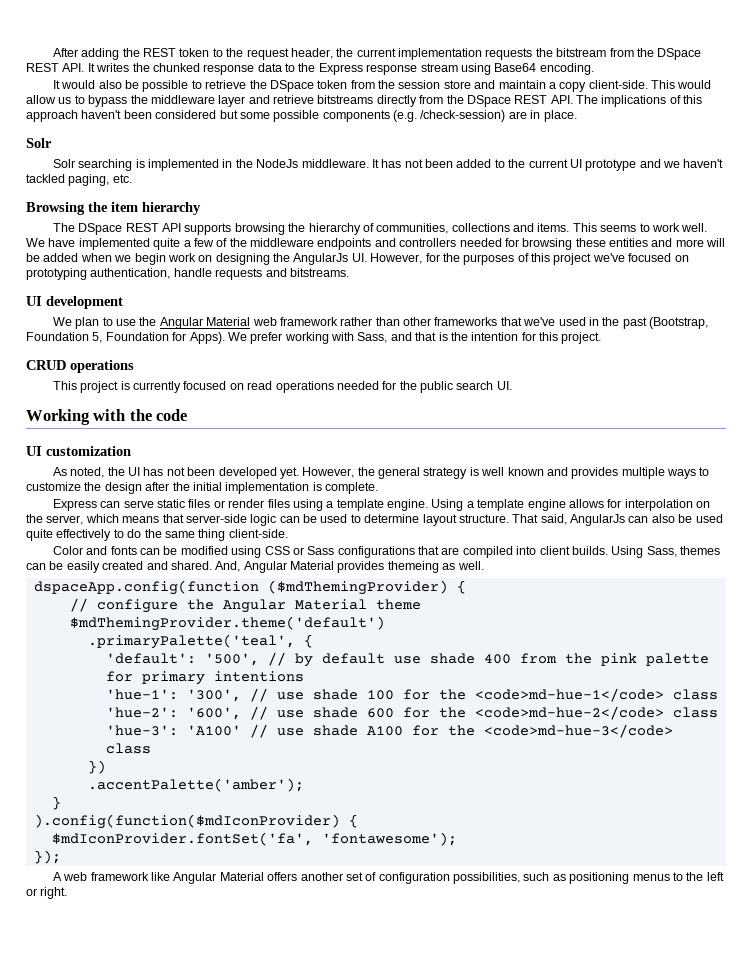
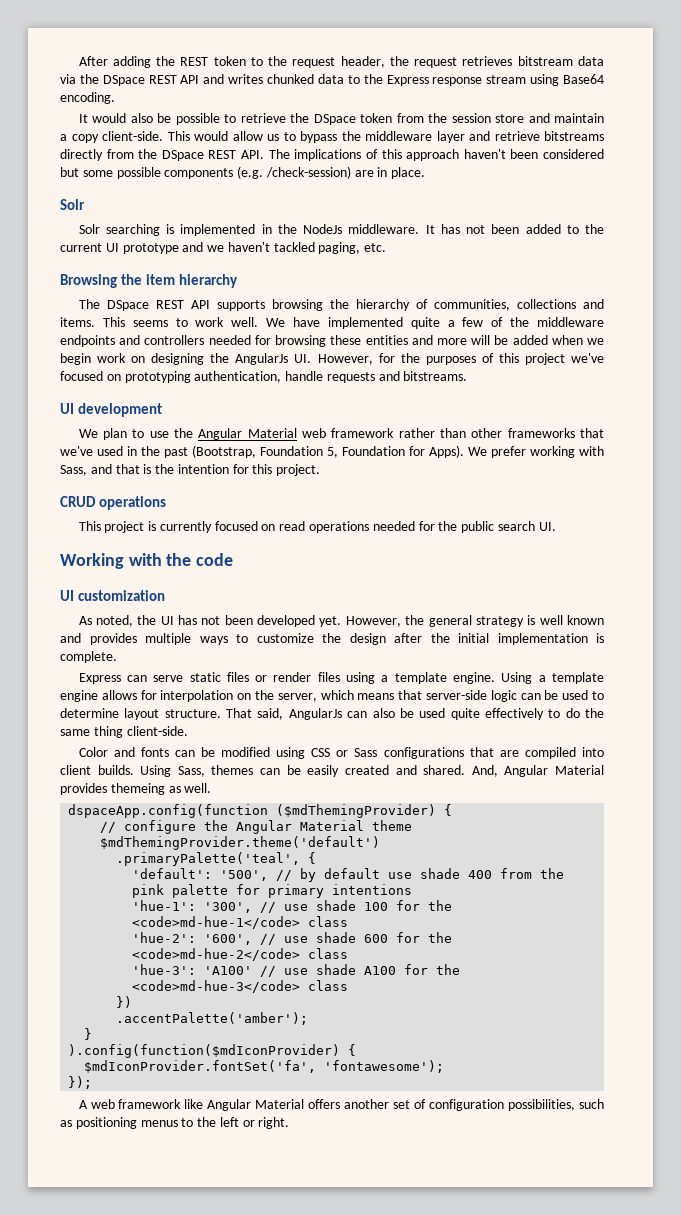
- After adding the REST token to the request header, the current implementation requests the bitstream from the DSpace REST API. It writes the chunked response data to the Express response stream using Base64 encoding.
+ After adding the REST token to the request header, the request retrieves bitstream data via the DSpace REST API and writes chunked data to the Express response stream using Base64 encoding.

